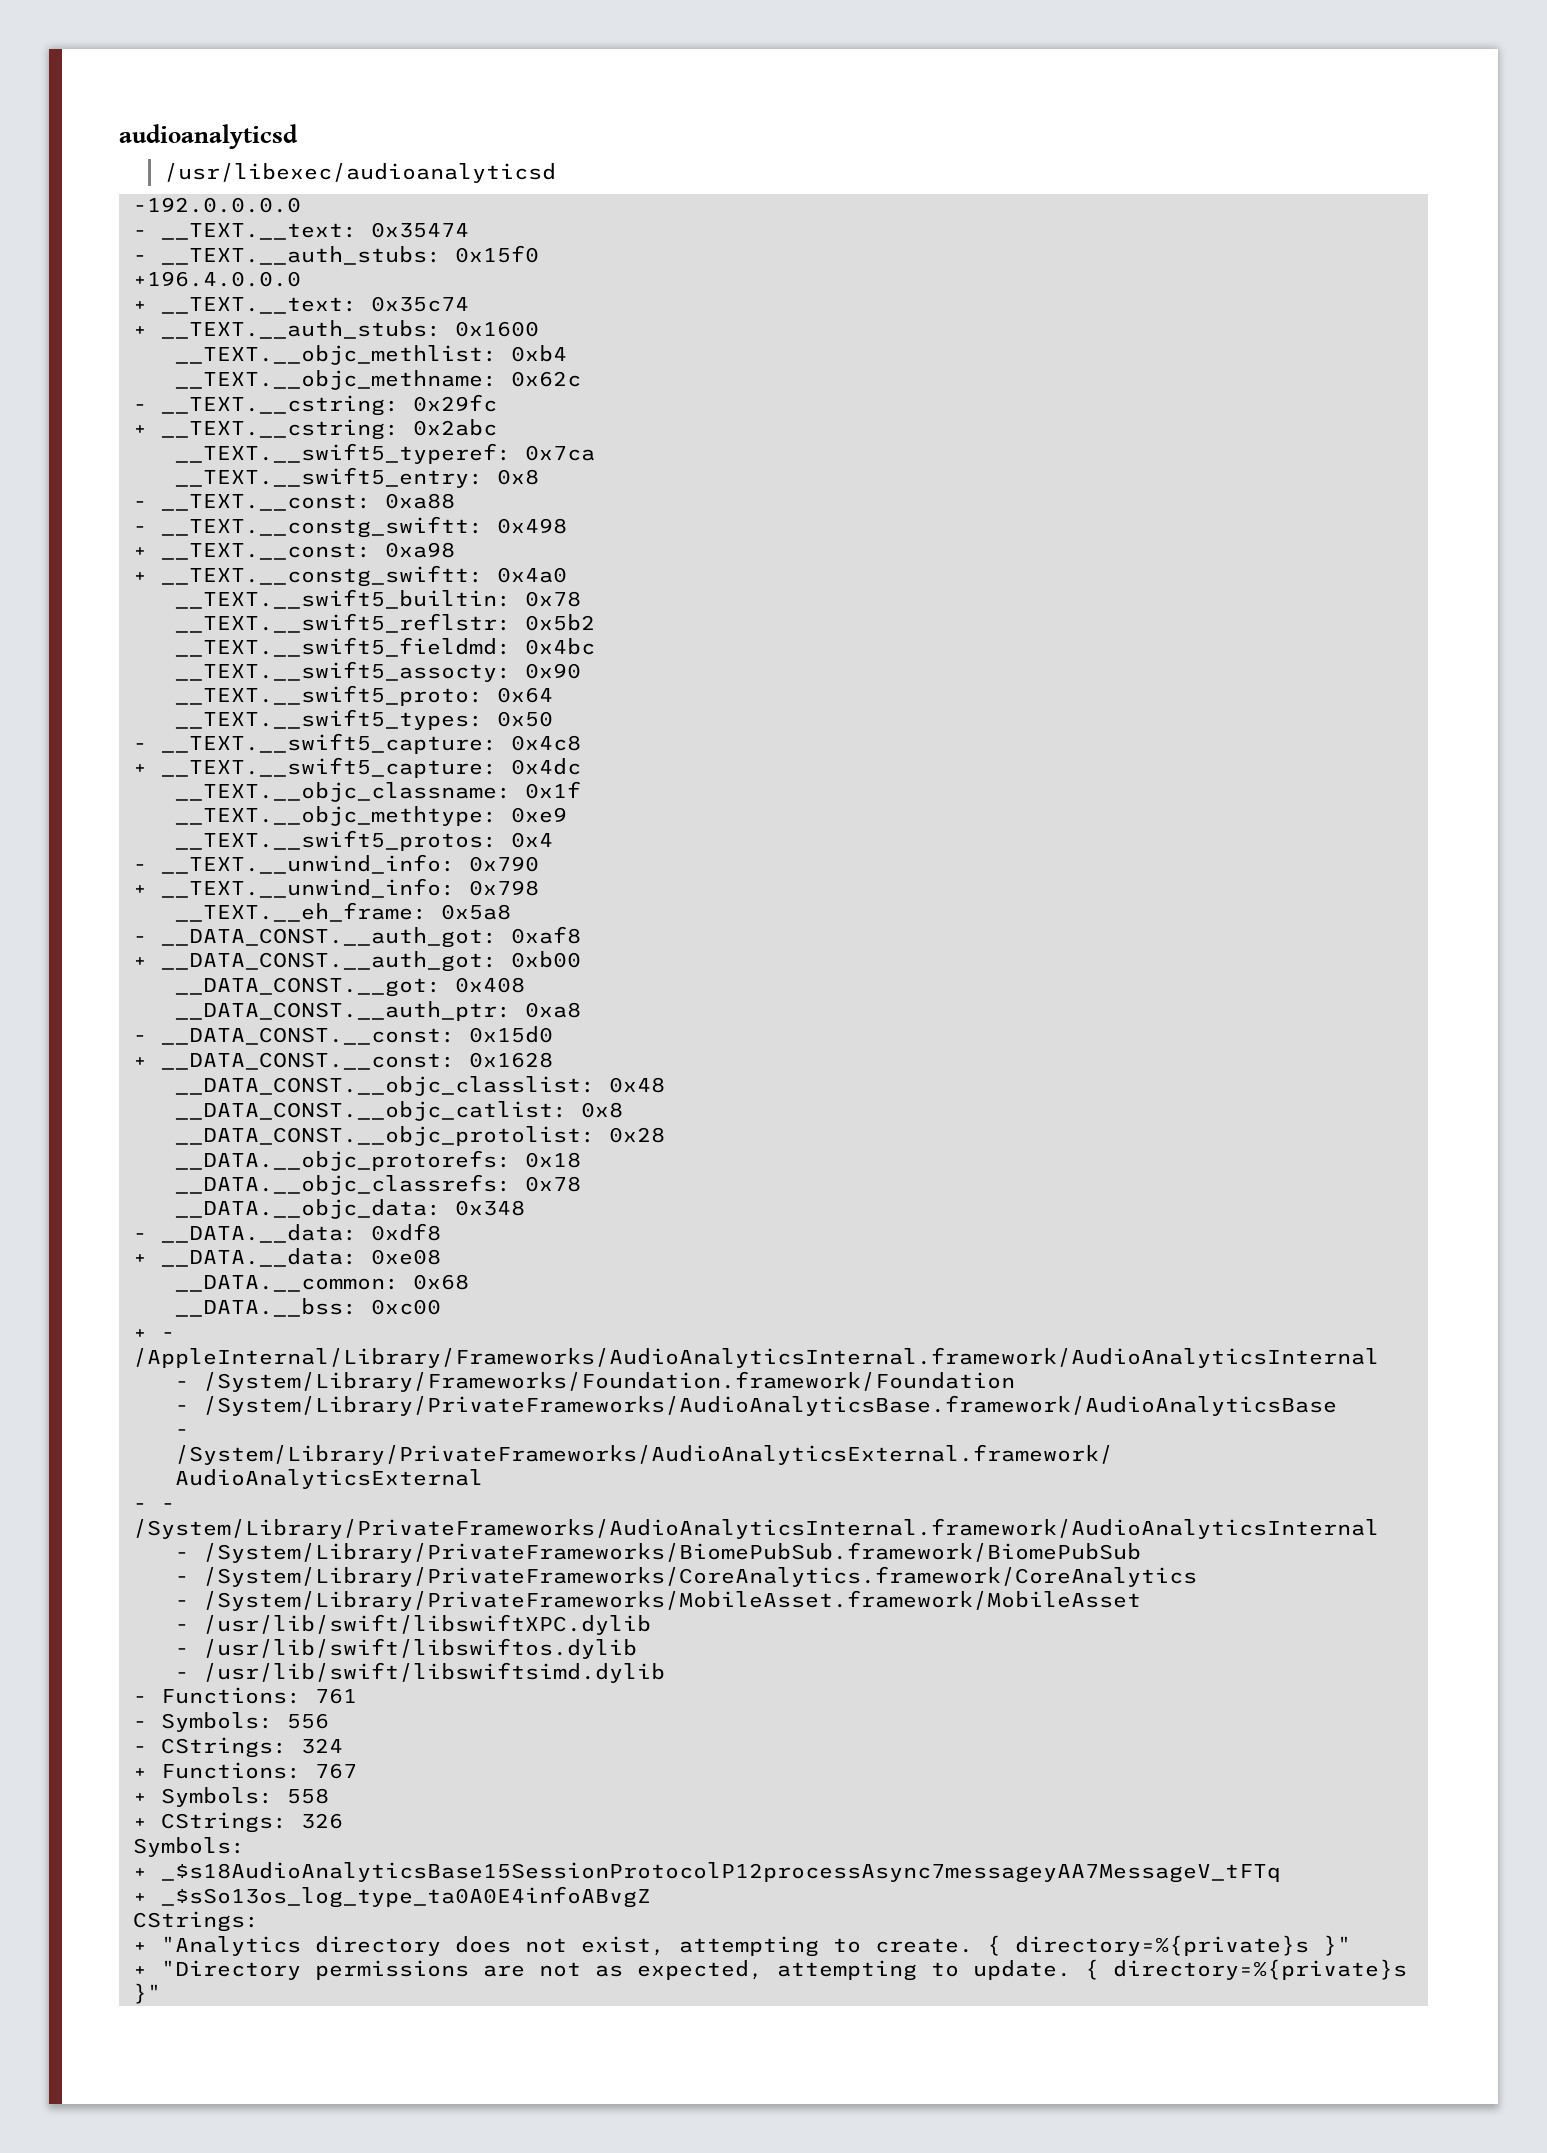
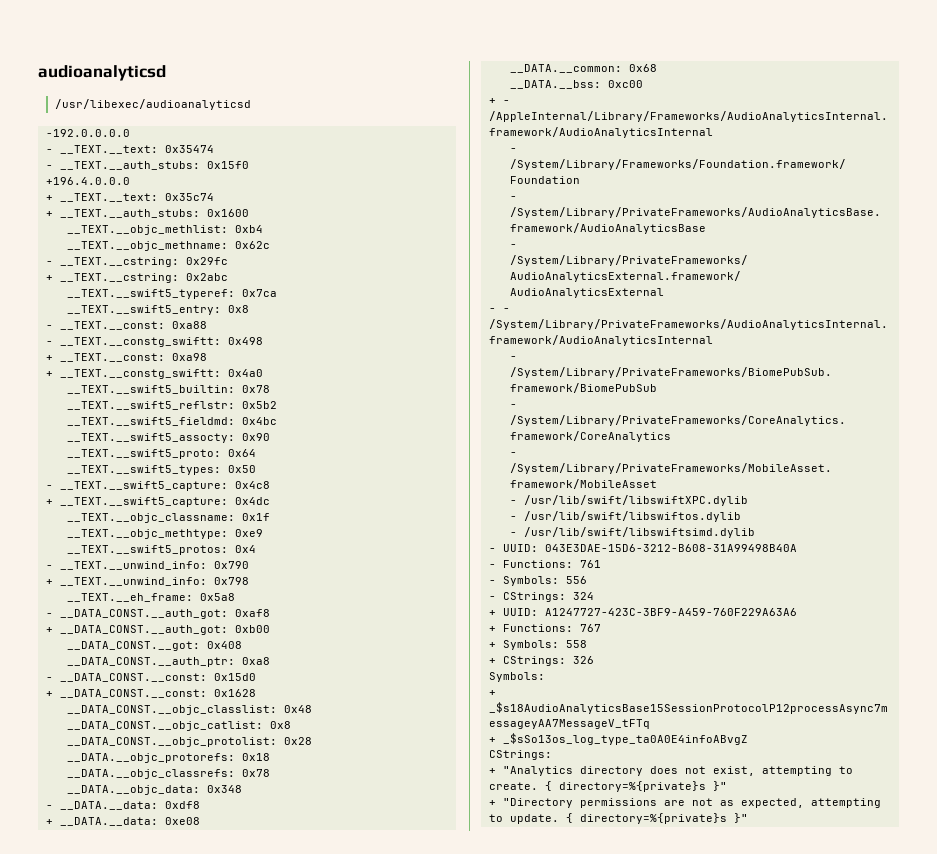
+ - UUID: 043E3DAE-15D6-3212-B608-31A99498B40A
+ + UUID: A1247727-423C-3BF9-A459-760F229A63A6

